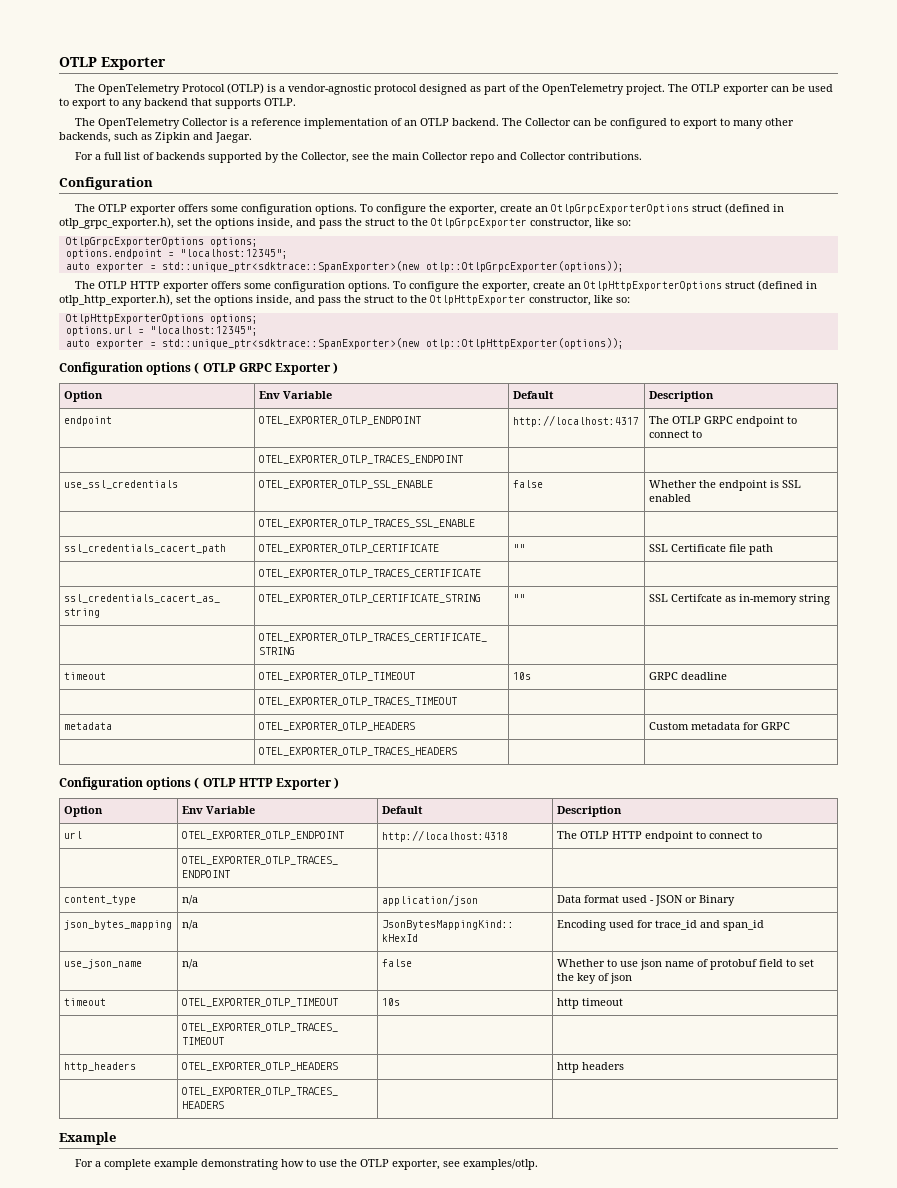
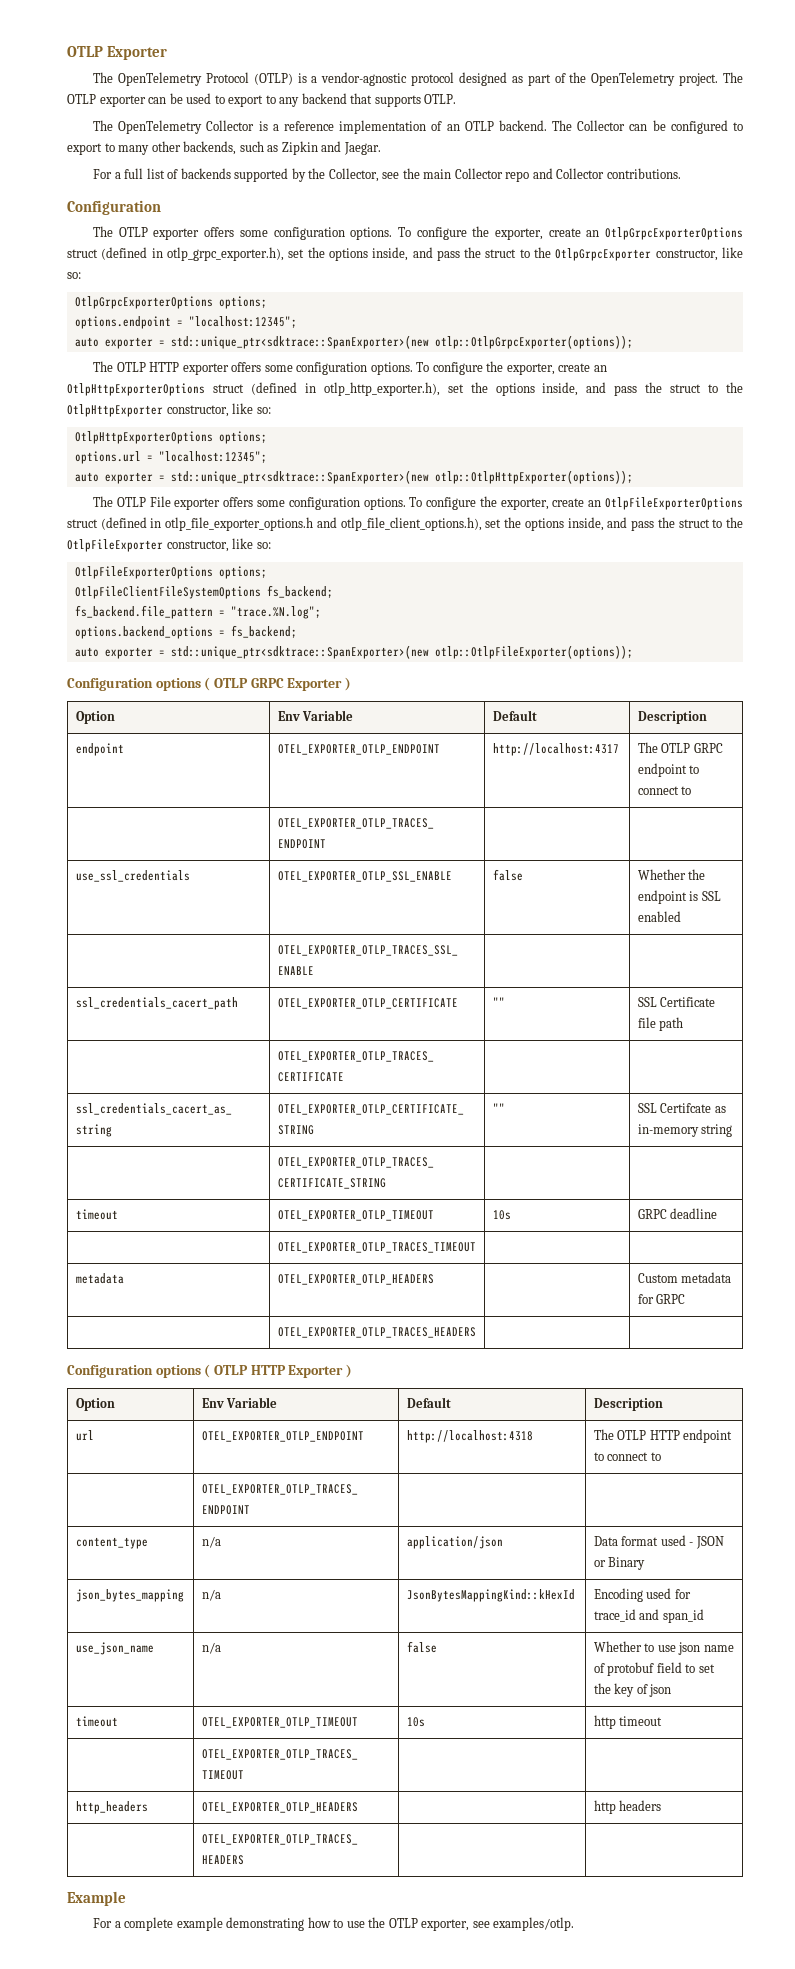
+ The OTLP File exporter offers some configuration options. To configure the exporter, create an OtlpFileExporterOptions struct (defined in otlp_file_exporter_options.h and otlp_file_client_options.h), set the options inside, and pass the struct to the OtlpFileExporter constructor, like so:
+ OtlpFileExporterOptions options;
+ OtlpFileClientFileSystemOptions fs_backend;
+ fs_backend.file_pattern = "trace.%N.log";
+ options.backend_options = fs_backend;
+ auto exporter = std::unique_ptr<sdktrace::SpanExporter>(new otlp::OtlpFileExporter(options));

